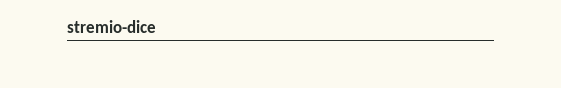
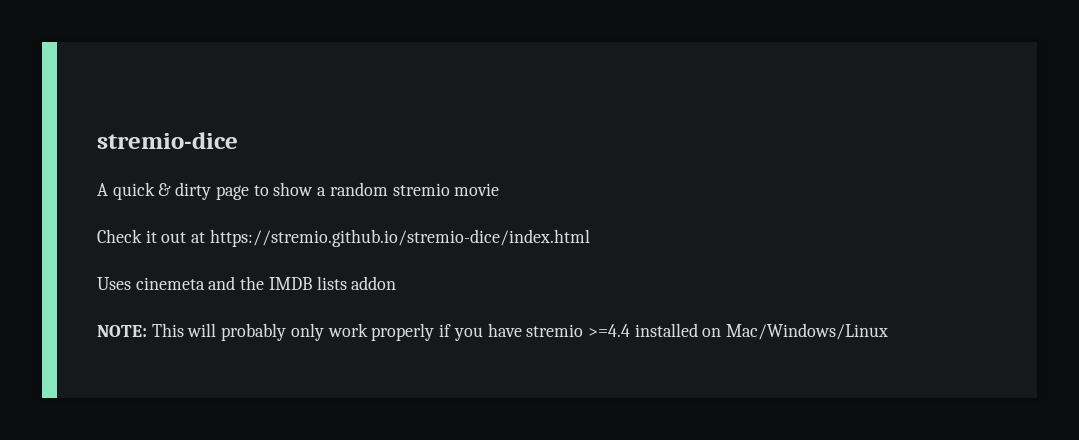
+ A quick & dirty page to show a random stremio movie
+ Check it out at https://stremio.github.io/stremio-dice/index.html
+ Uses cinemeta and the IMDB lists addon
+ NOTE: This will probably only work properly if you have stremio >=4.4 installed on Mac/Windows/Linux

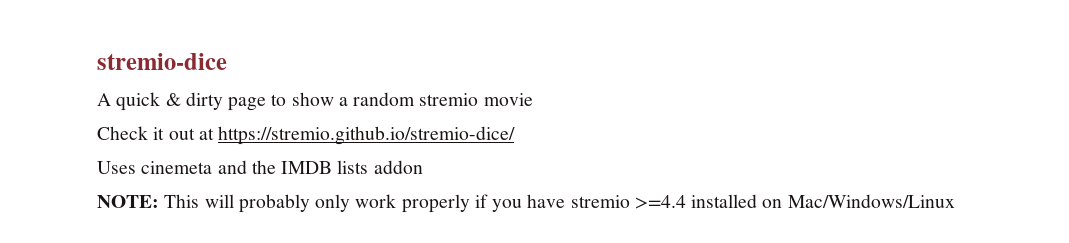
- Check it out at https://stremio.github.io/stremio-dice/index.html
+ Check it out at https://stremio.github.io/stremio-dice/

